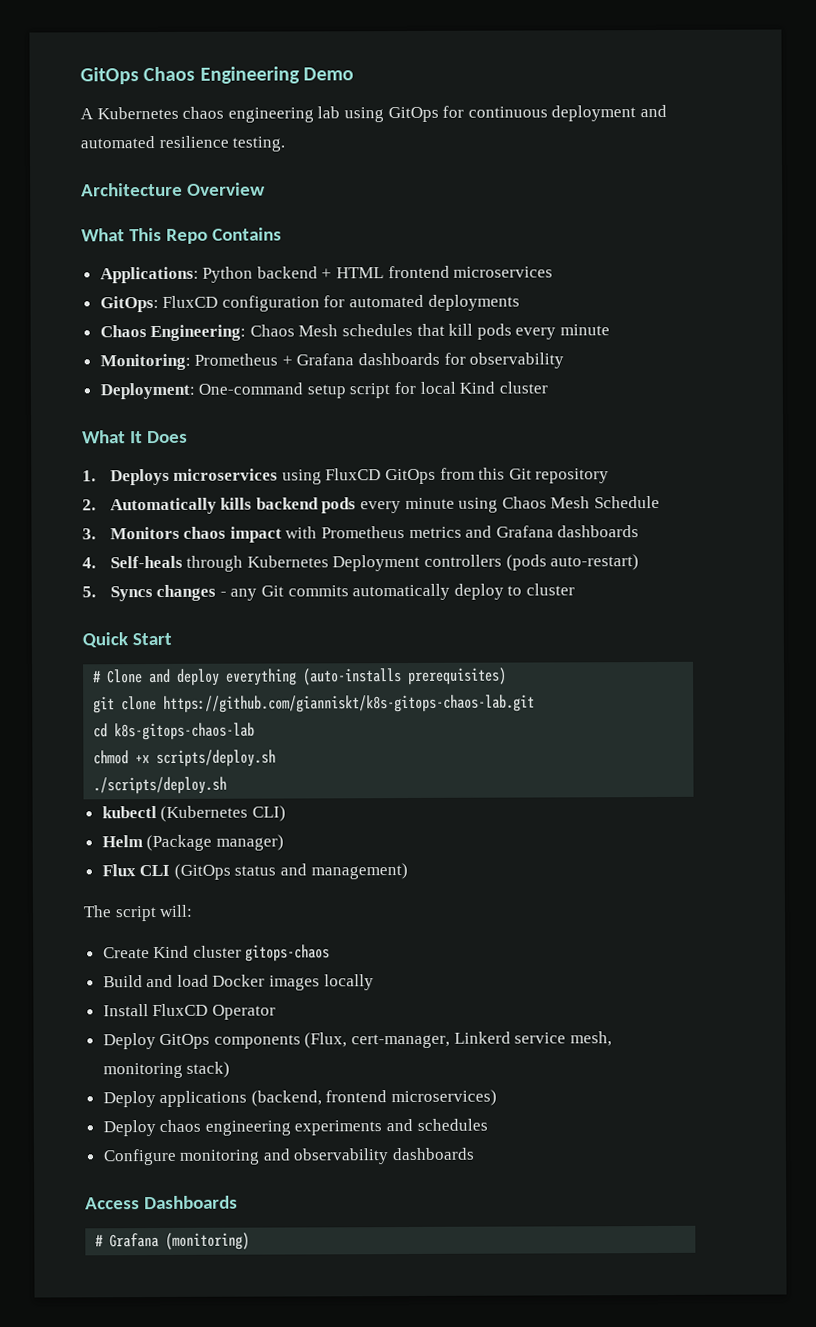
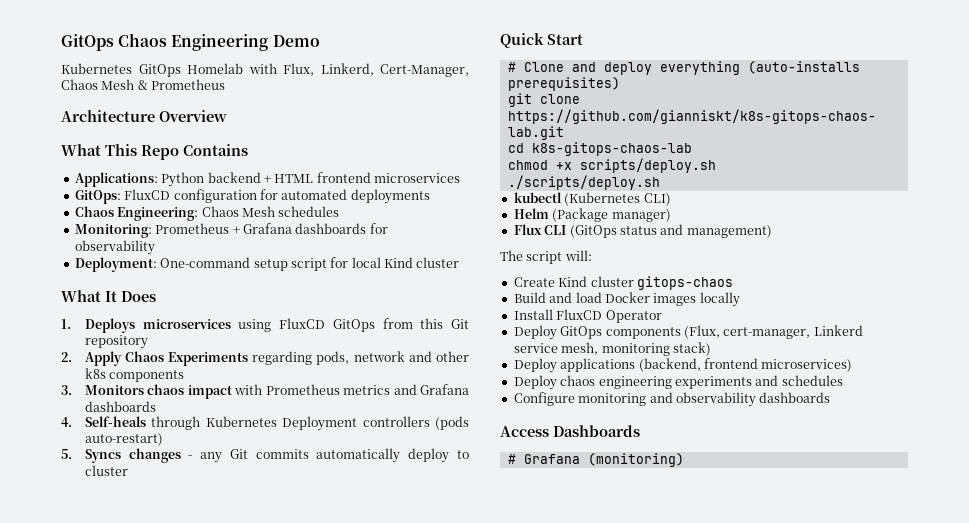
- A Kubernetes chaos engineering lab using GitOps for continuous deployment and automated resilience testing.
+ Kubernetes GitOps Homelab with Flux, Linkerd, Cert-Manager, Chaos Mesh & Prometheus
- Chaos Engineering: Chaos Mesh schedules that kill pods every minute
+ Chaos Engineering: Chaos Mesh schedules
- 2. Automatically kills backend pods every minute using Chaos Mesh Schedule
+ 2. Apply Chaos Experiments regarding pods, network and other k8s components

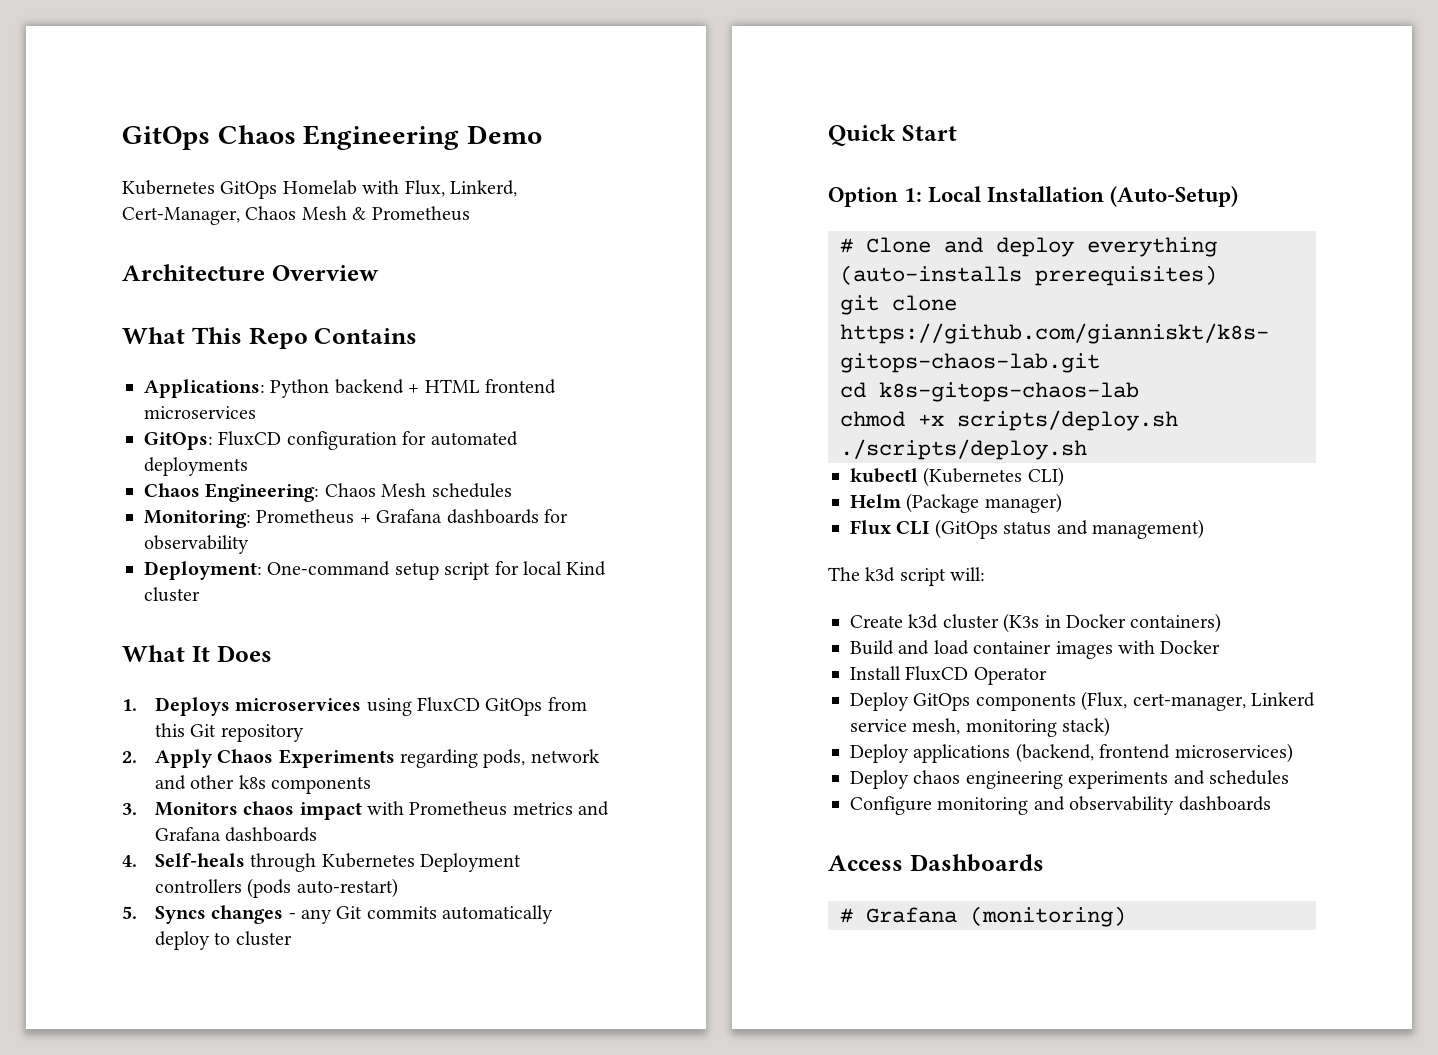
+ Option 1: Local Installation (Auto-Setup)
- The script will:
+ The k3d script will:
- Create Kind cluster gitops-chaos
+ Create k3d cluster (K3s in Docker containers)
- Build and load Docker images locally
+ Build and load container images with Docker

